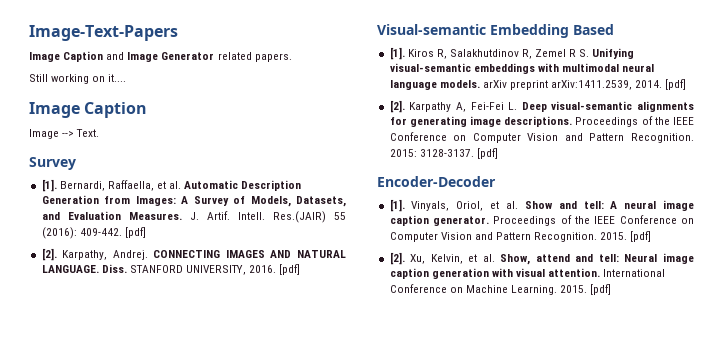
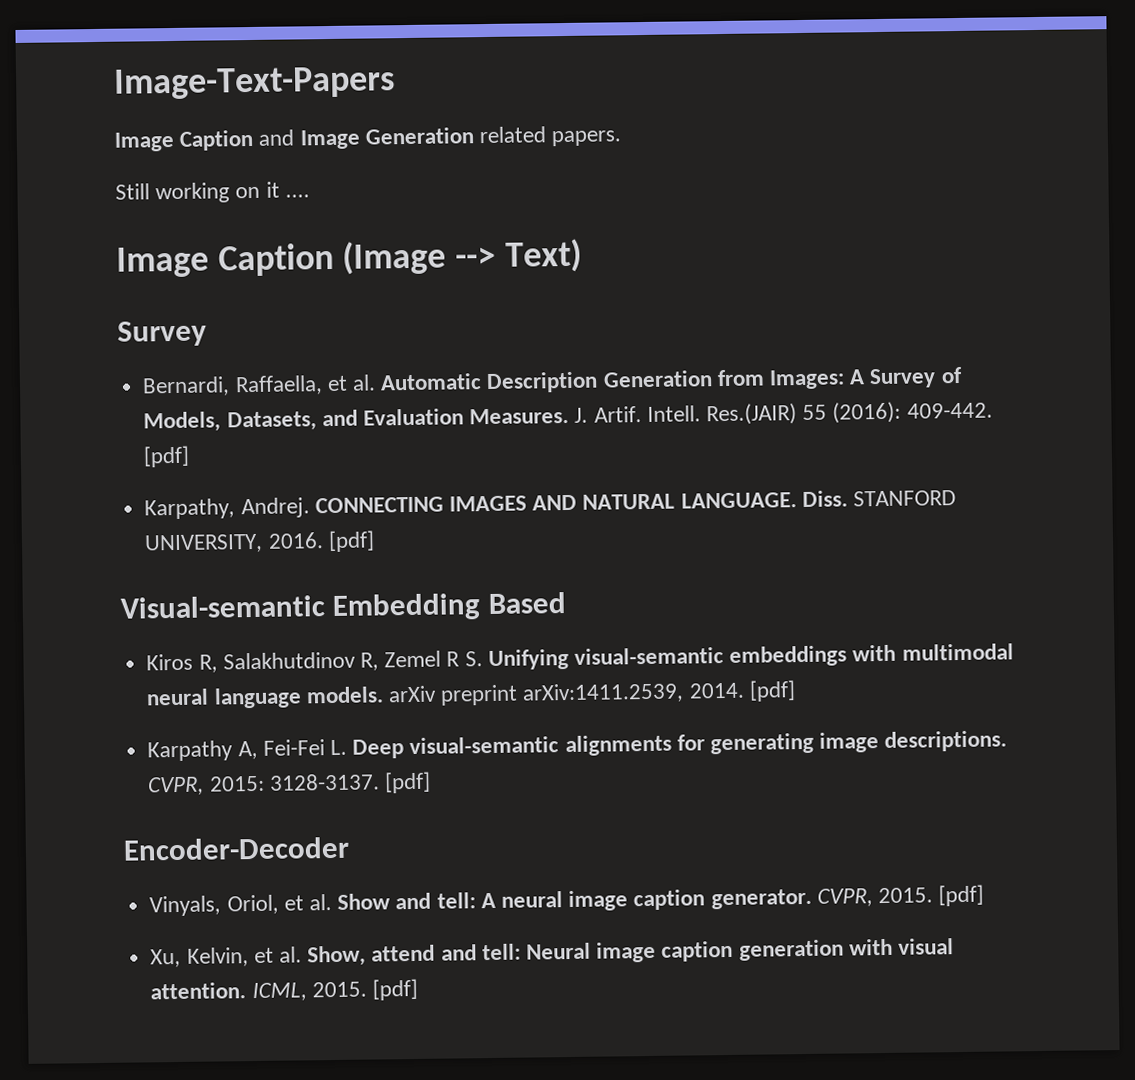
- Image Caption and Image Generator related papers.
+ Image Caption and Image Generation related papers.
- Still working on it....
- Image Caption
- Image --> Text.
+ Still working on it ....
+ Image Caption (Image --> Text)
  Survey
- [1]. Bernardi, Raffaella, et al. Automatic Description Generation from Images: A Survey of Models, Datasets, and Evaluation Measures.
+ Bernardi, Raffaella, et al. Automatic Description Generation from Images: A Survey of Models, Datasets, and Evaluation Measures.
  Res.(JAIR) 55 (2016): 409-442. [pdf]
- [2]. Karpathy, Andrej.
+ Karpathy, Andrej.
  Visual-semantic Embedding Based
- [1]. Kiros R, Salakhutdinov R, Zemel R S. Unifying visual-semantic embeddings with multimodal neural language models. arXiv preprint arXiv:1411.2539, 2014. [pdf]
- [2]. Karpathy A, Fei-Fei L. Deep visual-semantic alignments for generating image descriptions.
+ Kiros R, Salakhutdinov R, Zemel R S. Unifying visual-semantic embeddings with multimodal neural language models. arXiv preprint arXiv:1411.2539, 2014. [pdf]
+ Karpathy A, Fei-Fei L. Deep visual-semantic alignments for generating image descriptions.
- Proceedings of the IEEE Conference on Computer Vision and Pattern Recognition. 2015: 3128-3137.
+ CVPR, 2015: 3128-3137.
  Encoder-Decoder
- [1]. Vinyals, Oriol, et al. Show and tell: A neural image caption generator.
+ Vinyals, Oriol, et al. Show and tell: A neural image caption generator.
- Proceedings of the IEEE Conference on Computer Vision and Pattern Recognition. 2015. [pdf]
- [2]. Xu, Kelvin, et al. Show, attend and tell: Neural image caption generation with visual attention.
+ CVPR, 2015. [pdf]
+ Xu, Kelvin, et al. Show, attend and tell: Neural image caption generation with visual attention.
- International Conference on Machine Learning. 2015.
+ ICML, 2015.

